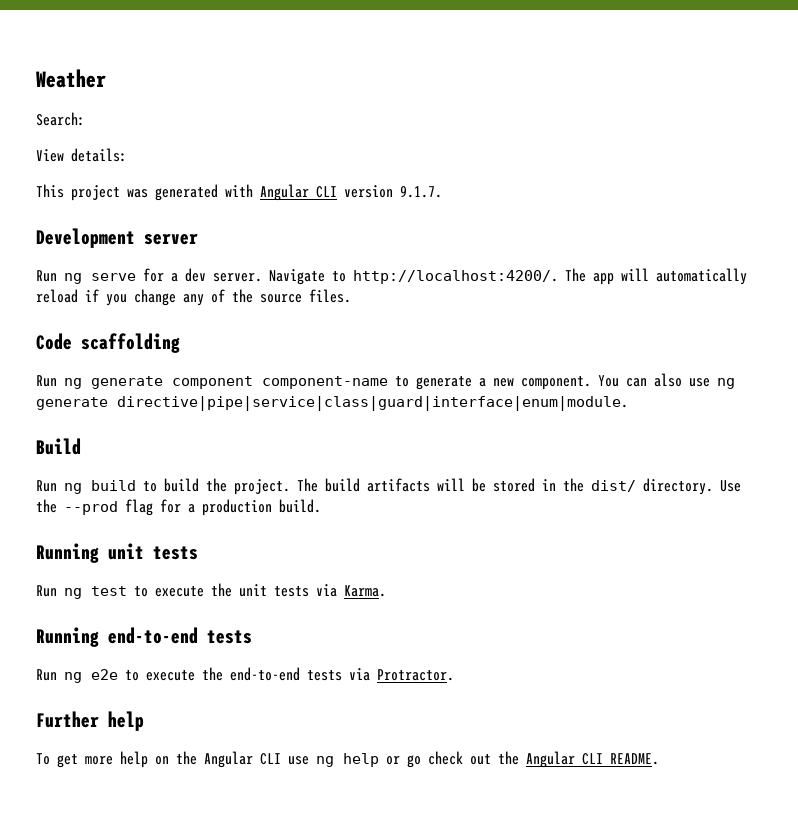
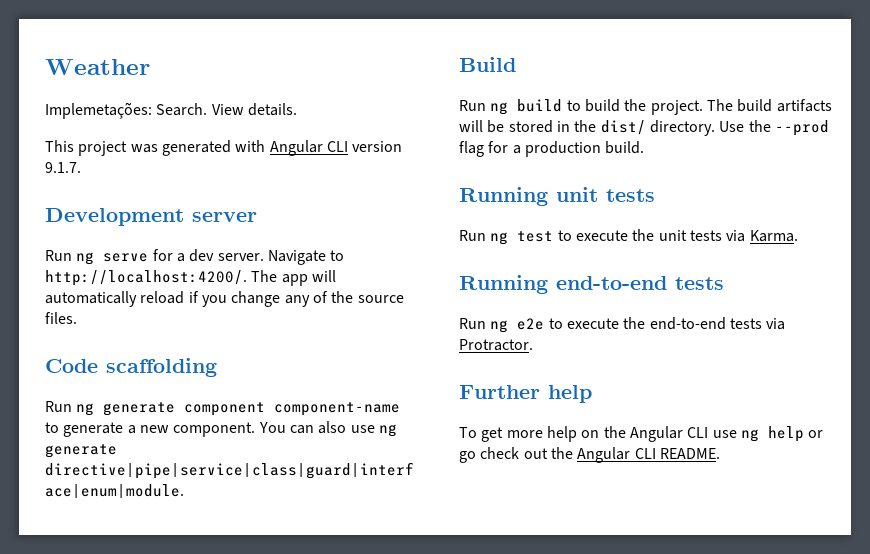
- Search:
- View details:
+ Implemetações: Search. View details.

